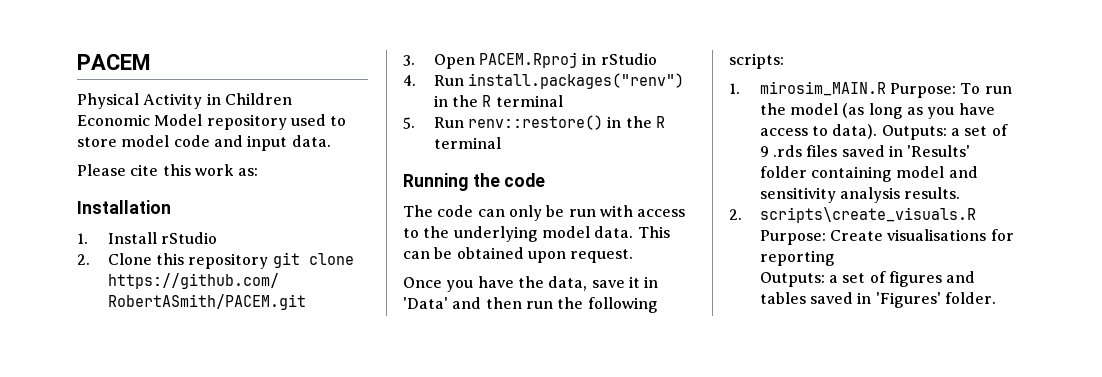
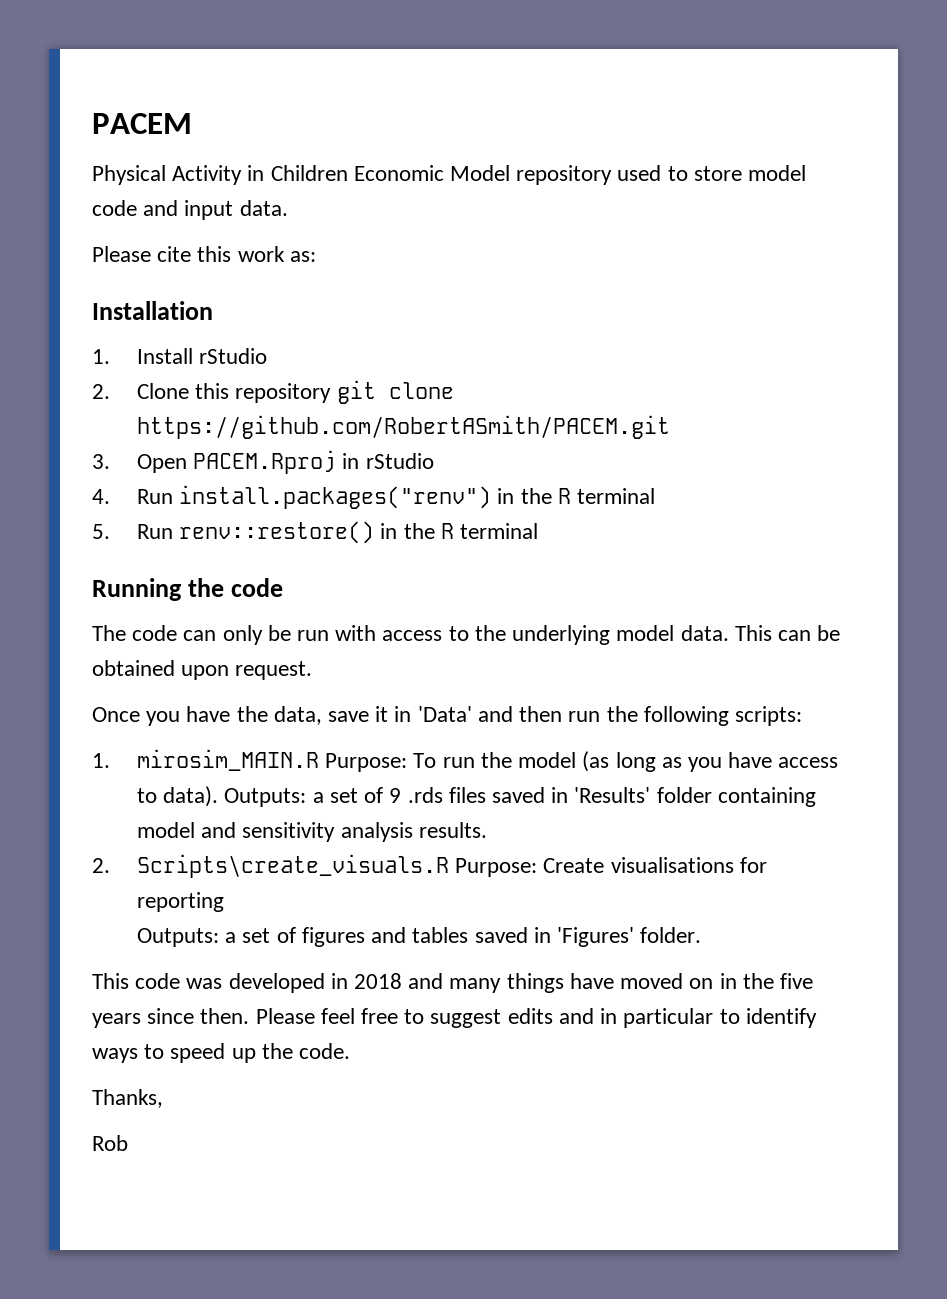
- 2. scripts\create_visuals.R Purpose: Create visualisations for reporting
+ 2. Scripts\create_visuals.R Purpose: Create visualisations for reporting
+ This code was developed in 2018 and many things have moved on in the five years since then. Please feel free to suggest edits and in particular to identify ways to speed up the code.
+ Thanks,
+ Rob

